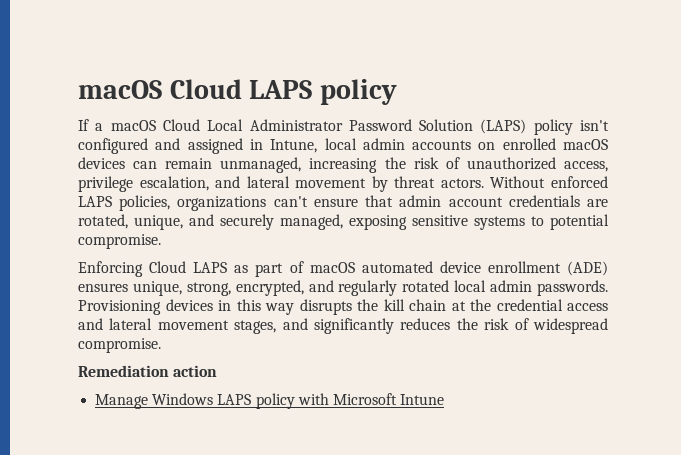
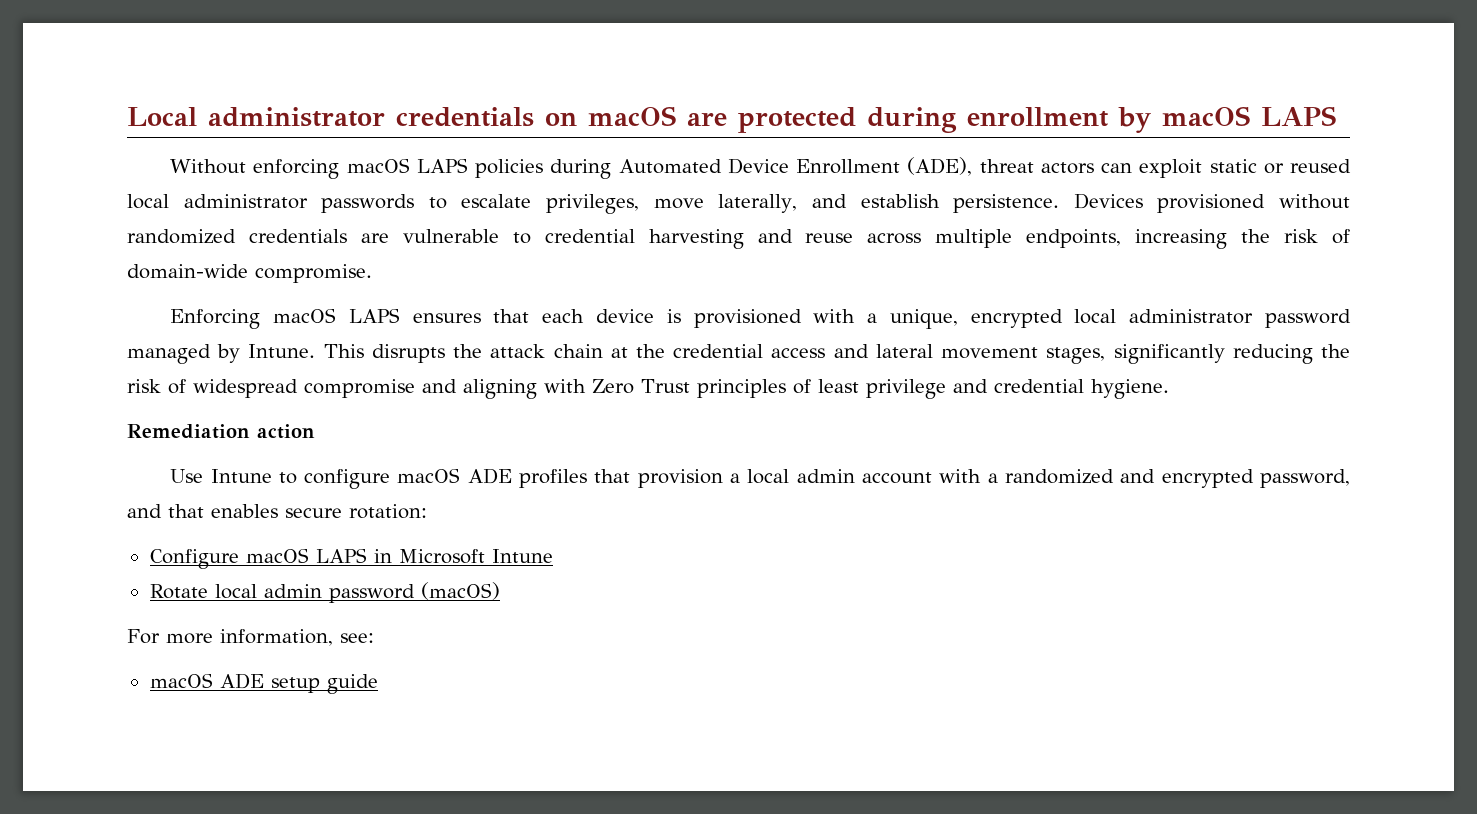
- macOS Cloud LAPS policy
- If a macOS Cloud Local Administrator Password Solution (LAPS) policy isn't configured and assigned in Intune, local admin accounts on enrolled macOS devices can remain unmanaged, increasing the risk of unauthorized access, privilege escalation, and lateral movement by threat actors. Without enforced LAPS policies, organizations can't ensure that admin account credentials are rotated, unique, and securely managed, exposing sensitive systems to potential compromise.
- Enforcing Cloud LAPS as part of macOS automated device enrollment (ADE) ensures unique, strong, encrypted, and regularly rotated local admin passwords. Provisioning devices in this way disrupts the kill chain at the credential access and lateral movement stages, and significantly reduces the risk of widespread compromise.
+ Local administrator credentials on macOS are protected during enrollment by macOS LAPS
+ Without enforcing macOS LAPS policies during Automated Device Enrollment (ADE), threat actors can exploit static or reused local administrator passwords to escalate privileges, move laterally, and establish persistence. Devices provisioned without randomized credentials are vulnerable to credential harvesting and reuse across multiple endpoints, increasing the risk of domain-wide compromise.
+ Enforcing macOS LAPS ensures that each device is provisioned with a unique, encrypted local administrator password managed by Intune. This disrupts the attack chain at the credential access and lateral movement stages, significantly reducing the risk of widespread compromise and aligning with Zero Trust principles of least privilege and credential hygiene.
  Remediation action
- Manage Windows LAPS policy with Microsoft Intune
+ Use Intune to configure macOS ADE profiles that provision a local admin account with a randomized and encrypted password, and that enables secure rotation:
+ Configure macOS LAPS in Microsoft Intune
+ Rotate local admin password (macOS)
+ For more information, see:
+ macOS ADE setup guide

